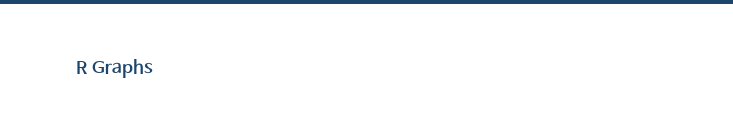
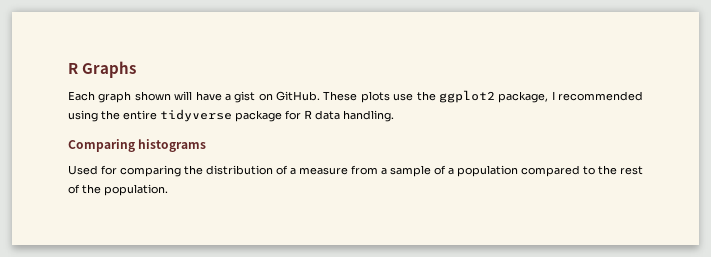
+ Each graph shown will have a gist on GitHub. These plots use the ggplot2 package, I recommended using the entire tidyverse package for R data handling.
+ Comparing histograms
+ Used for comparing the distribution of a measure from a sample of a population compared to the rest of the population.

